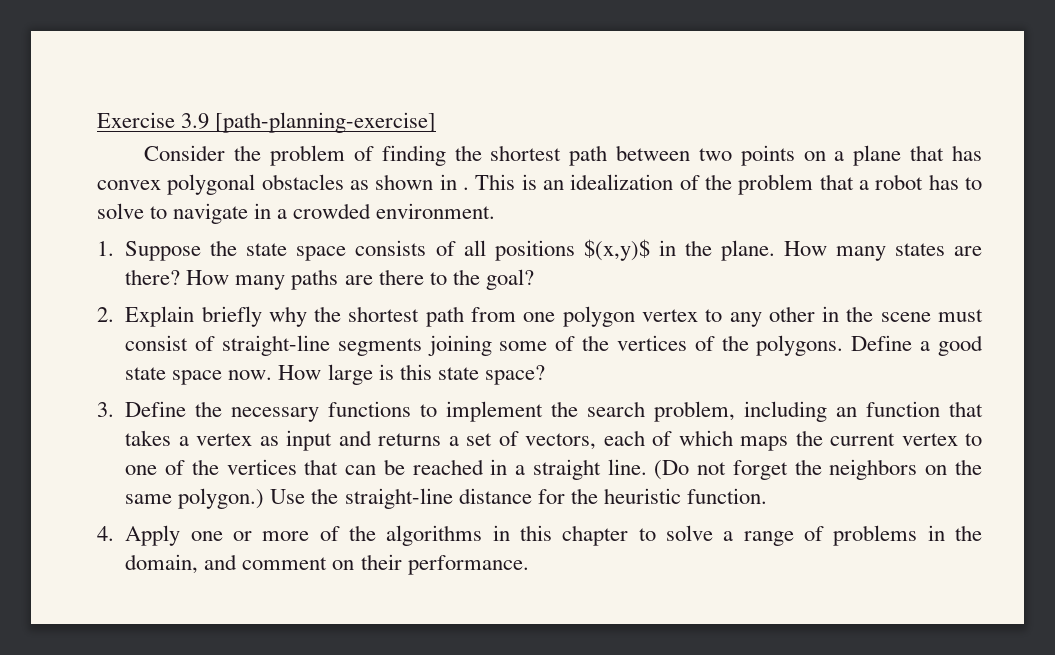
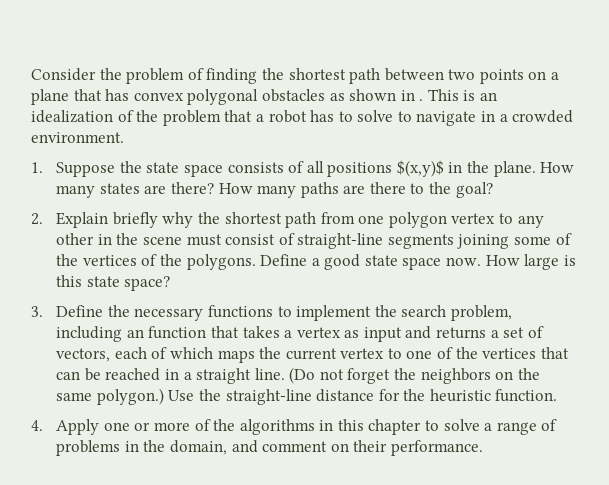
- Exercise 3.9 [path-planning-exercise]

